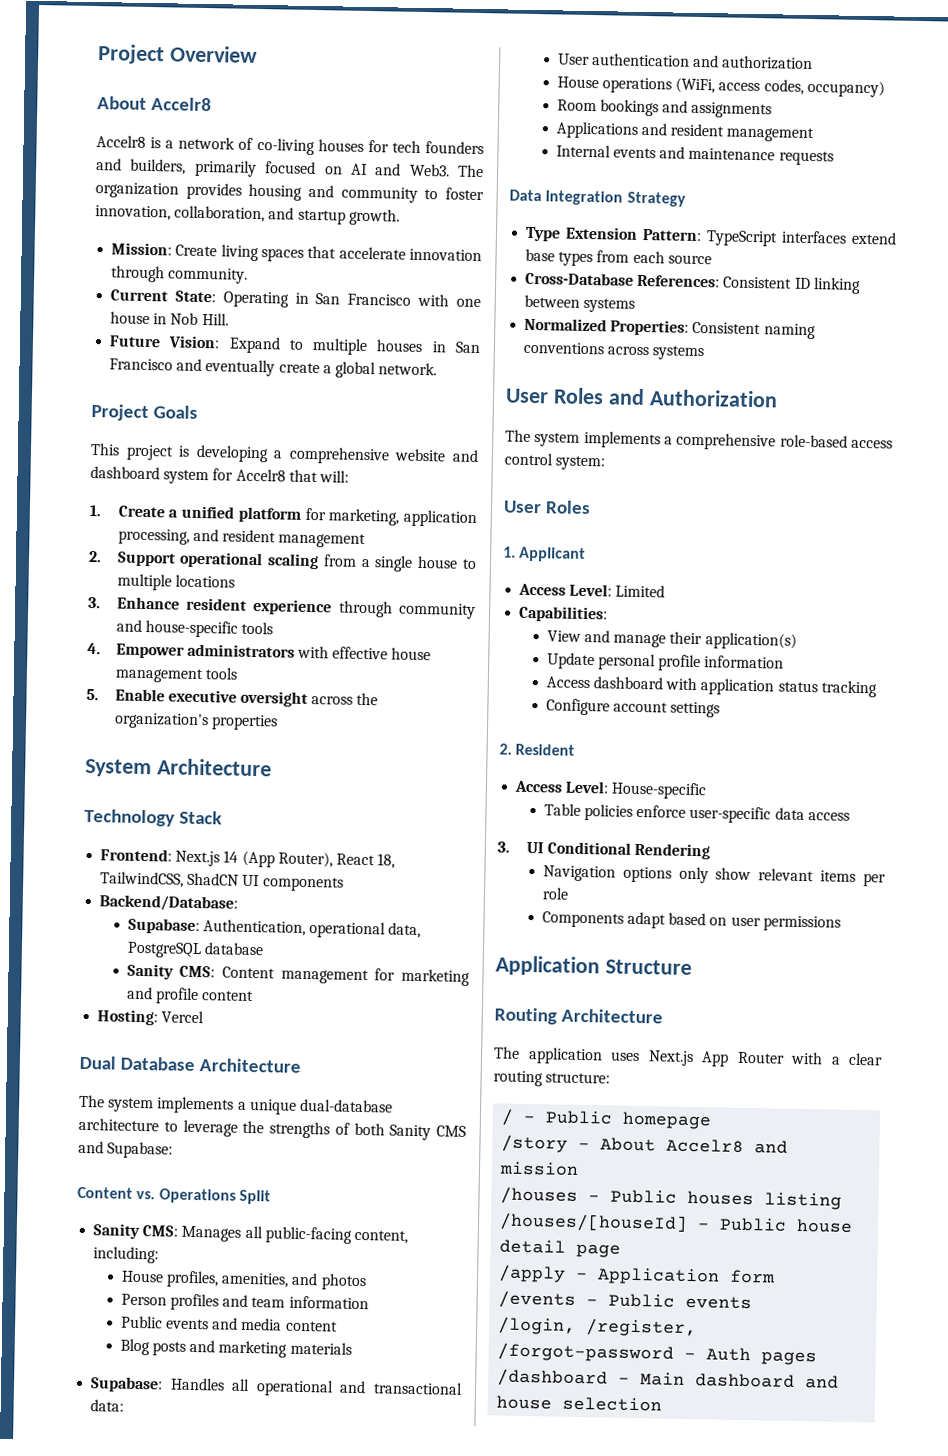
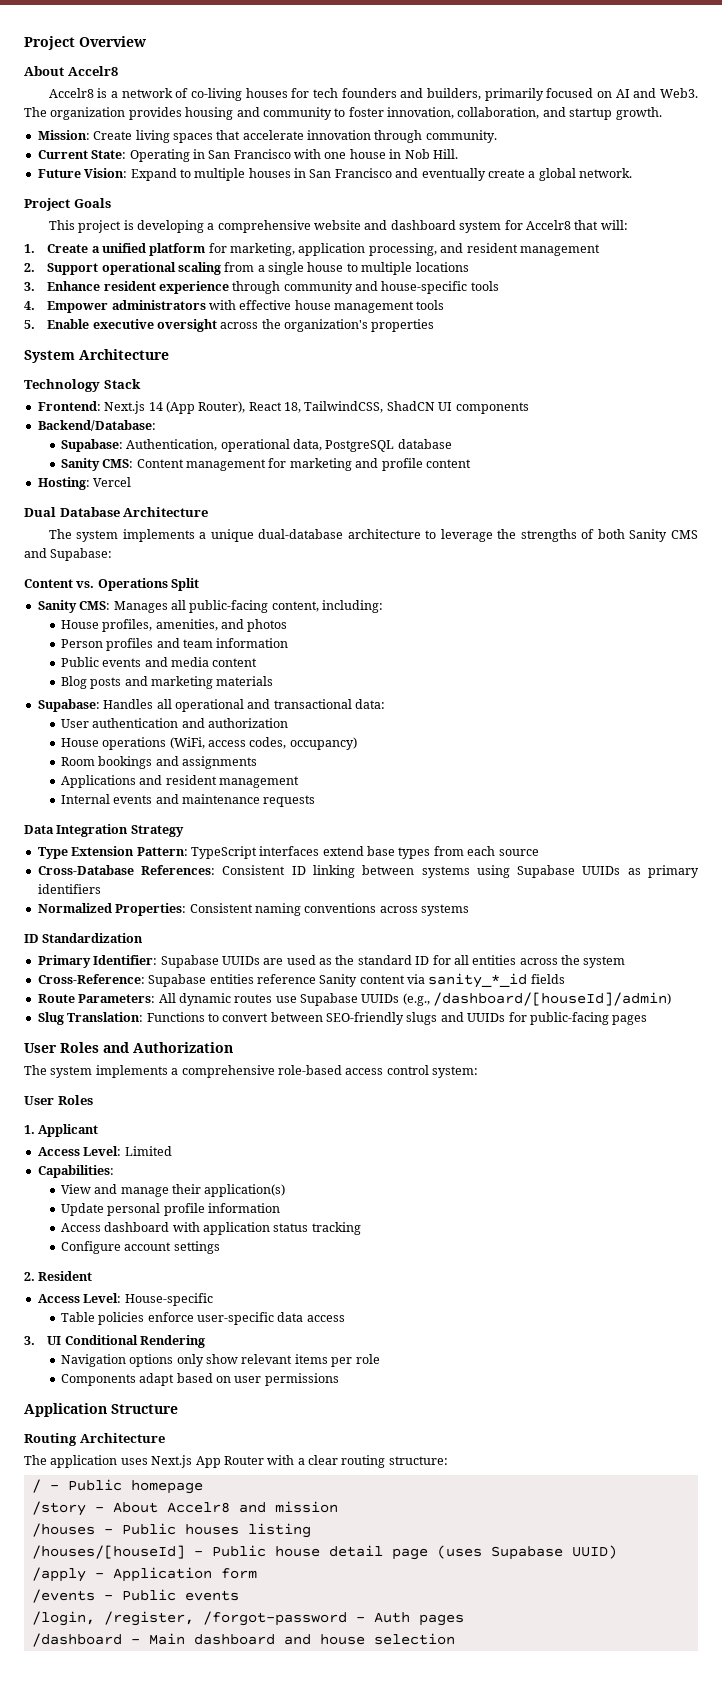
- Cross-Database References: Consistent ID linking between systems
+ Cross-Database References: Consistent ID linking between systems using Supabase UUIDs as primary identifiers
+ ID Standardization
+ Primary Identifier: Supabase UUIDs are used as the standard ID for all entities across the system
+ Cross-Reference: Supabase entities reference Sanity content via sanity_*_id fields
+ Route Parameters: All dynamic routes use Supabase UUIDs (e.g., /dashboard/[houseId]/admin)
+ Slug Translation: Functions to convert between SEO-friendly slugs and UUIDs for public-facing pages
- /houses/[houseId] - Public house detail page
+ /houses/[houseId] - Public house detail page (uses Supabase UUID)

